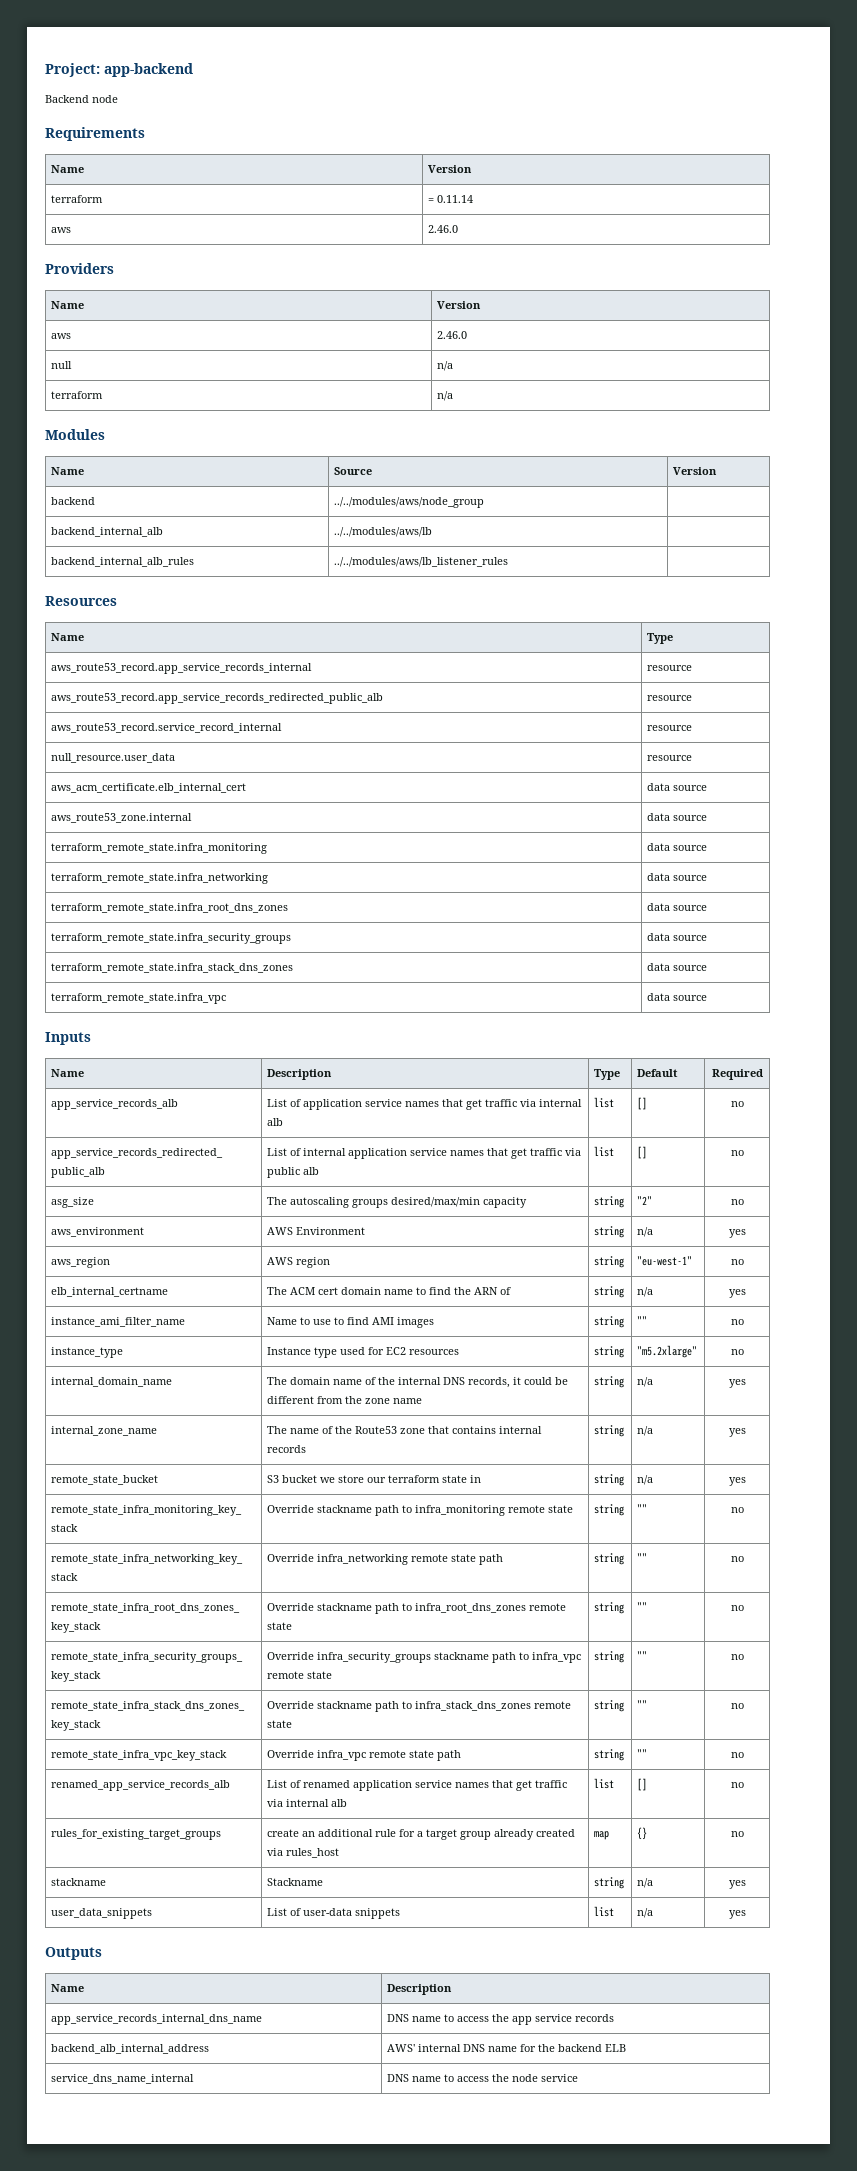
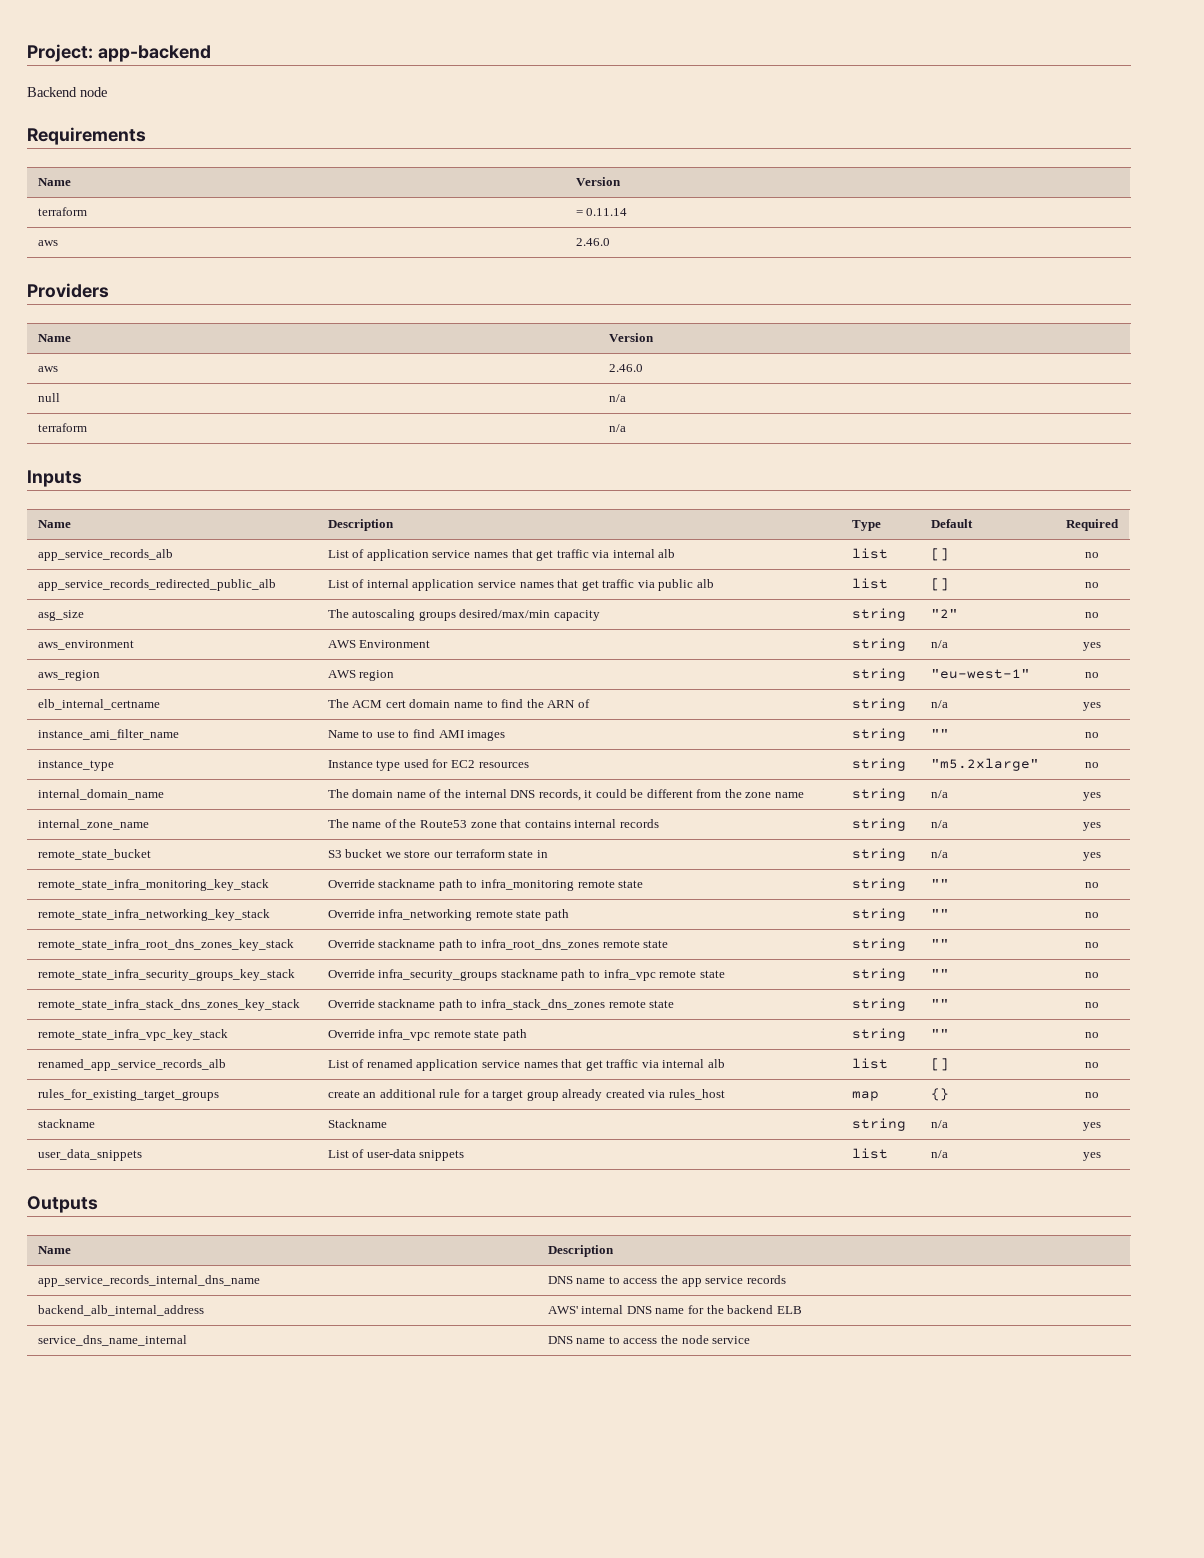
- Modules
- Name | Source | Version
- backend | ../../modules/aws/node_group |
- backend_internal_alb | ../../modules/aws/lb |
- backend_internal_alb_rules | ../../modules/aws/lb_listener_rules |
- Resources
- Name | Type
- aws_route53_record.app_service_records_internal | resource
- aws_route53_record.app_service_records_redirected_public_alb | resource
- aws_route53_record.service_record_internal | resource
- null_resource.user_data | resource
- aws_acm_certificate.elb_internal_cert | data source
- aws_route53_zone.internal | data source
- terraform_remote_state.infra_monitoring | data source
- terraform_remote_state.infra_networking | data source
- terraform_remote_state.infra_root_dns_zones | data source
- terraform_remote_state.infra_security_groups | data source
- terraform_remote_state.infra_stack_dns_zones | data source
- terraform_remote_state.infra_vpc | data source

